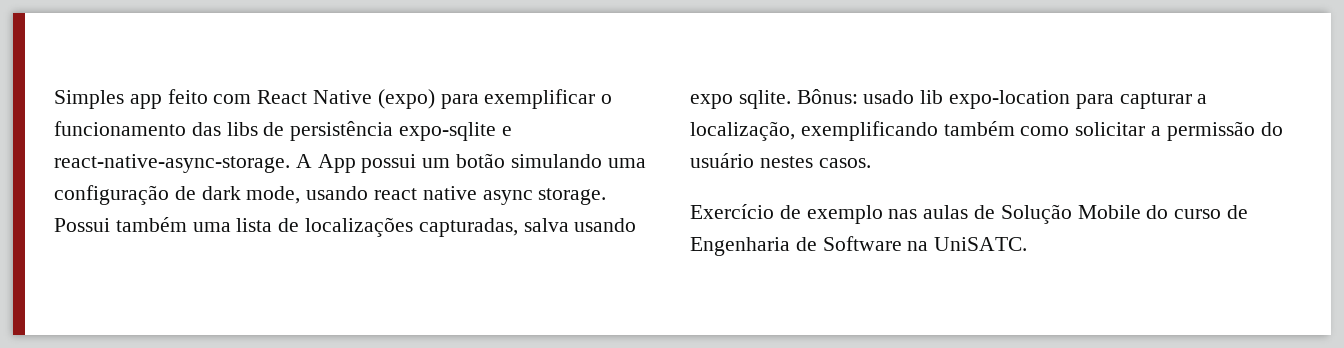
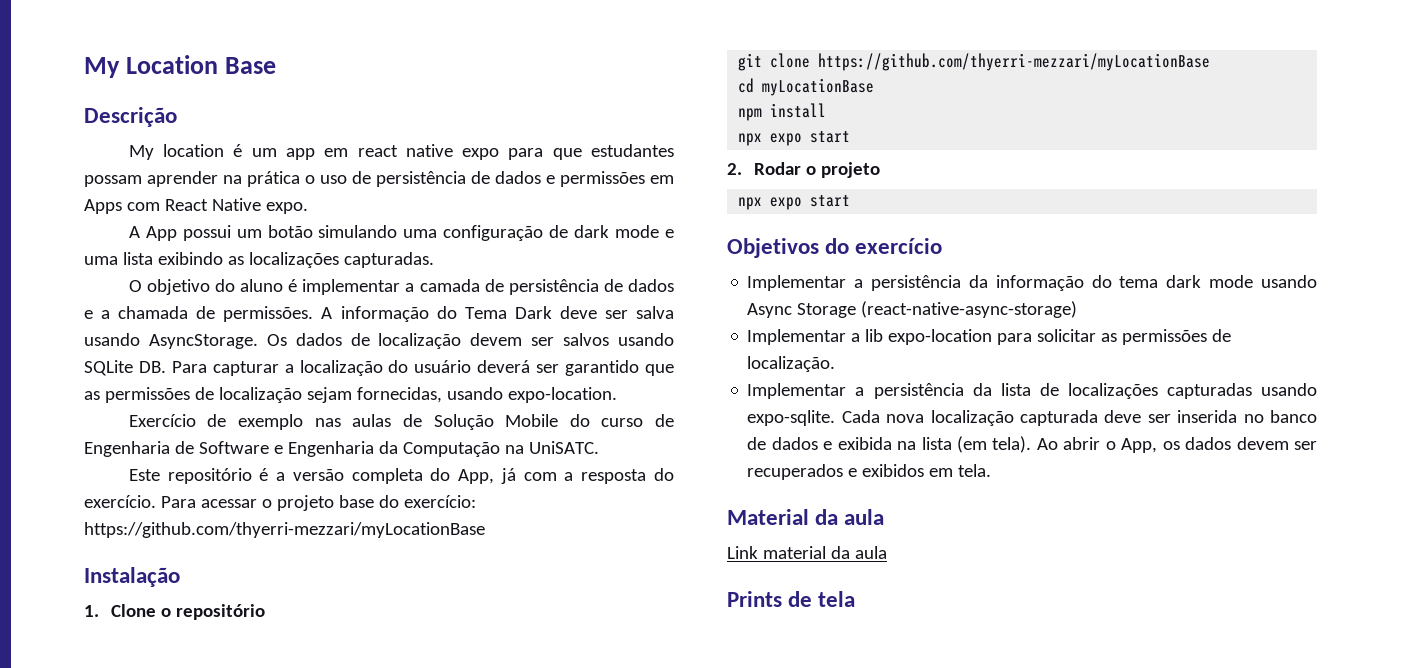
- Simples app feito com React Native (expo) para exemplificar o funcionamento das libs de persistência expo-sqlite e react-native-async-storage. A App possui um botão simulando uma configuração de dark mode, usando react native async storage. Possui também uma lista de localizações capturadas, salva usando expo sqlite. Bônus: usado lib expo-location para capturar a localização, exemplificando também como solicitar a permissão do usuário nestes casos.
+ My Location Base
+ Descrição
+ My location é um app em react native expo para que estudantes possam aprender na prática o uso de persistência de dados e permissões em Apps com React Native expo.
+ A App possui um botão simulando uma configuração de dark mode e uma lista exibindo as localizações capturadas.
+ O objetivo do aluno é implementar a camada de persistência de dados e a chamada de permissões. A informação do Tema Dark deve ser salva usando AsyncStorage. Os dados de localização devem ser salvos usando SQLite DB. Para capturar a localização do usuário deverá ser garantido que as permissões de localização sejam fornecidas, usando expo-location.
- Exercício de exemplo nas aulas de Solução Mobile do curso de Engenharia de Software na UniSATC.
+ Exercício de exemplo nas aulas de Solução Mobile do curso de Engenharia de Software e Engenharia da Computação na UniSATC.
+ Este repositório é a versão completa do App, já com a resposta do exercício. Para acessar o projeto base do exercício: https://github.com/thyerri-mezzari/myLocationBase
+ Instalação
+ 1. Clone o repositório
+ git clone https://github.com/thyerri-mezzari/myLocationBase
+ cd myLocationBase
+ npm install
+ npx expo start
+ 2. Rodar o projeto
+ npx expo start
+ Objetivos do exercício
+ Implementar a persistência da informação do tema dark mode usando Async Storage (react-native-async-storage)
+ Implementar a lib expo-location para solicitar as permissões de localização.
+ Implementar a persistência da lista de localizações capturadas usando expo-sqlite. Cada nova localização capturada deve ser inserida no banco de dados e exibida na lista (em tela). Ao abrir o App, os dados devem ser recuperados e exibidos em tela.
+ Material da aula
+ Link material da aula
+ Prints de tela

